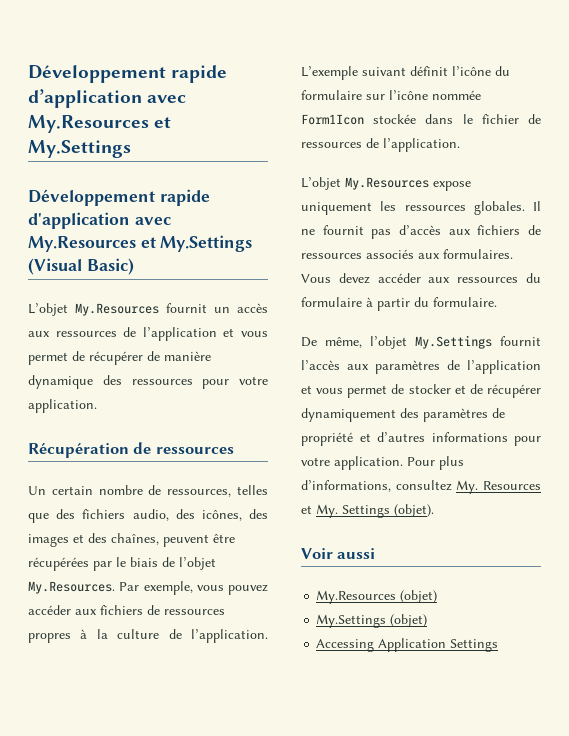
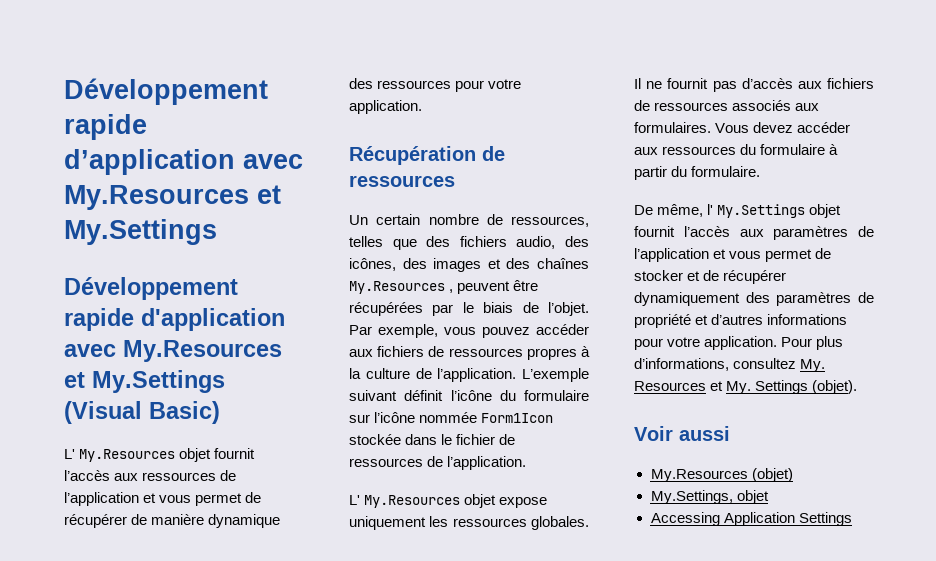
- L’objet My.Resources fournit un accès aux ressources de l’application et vous permet de récupérer de manière dynamique des ressources pour votre application.
+ L' My.Resources objet fournit l’accès aux ressources de l’application et vous permet de récupérer de manière dynamique des ressources pour votre application.
- Un certain nombre de ressources, telles que des fichiers audio, des icônes, des images et des chaînes, peuvent être récupérées par le biais de l’objet My.Resources. Par exemple, vous pouvez accéder aux fichiers de ressources propres à la culture de l’application.
+ Un certain nombre de ressources, telles que des fichiers audio, des icônes, des images et des chaînes My.Resources , peuvent être récupérées par le biais de l’objet. Par exemple, vous pouvez accéder aux fichiers de ressources propres à la culture de l’application.
- L’objet My.Resources expose uniquement les ressources globales.
+ L' My.Resources objet expose uniquement les ressources globales.
- De même, l’objet My.Settings fournit l’accès aux paramètres de l’application et vous permet de stocker et de récupérer dynamiquement des paramètres de propriété et d’autres informations pour votre application.
+ De même, l' My.Settings objet fournit l’accès aux paramètres de l’application et vous permet de stocker et de récupérer dynamiquement des paramètres de propriété et d’autres informations pour votre application.
- My.Settings (objet)
+ My.Settings, objet

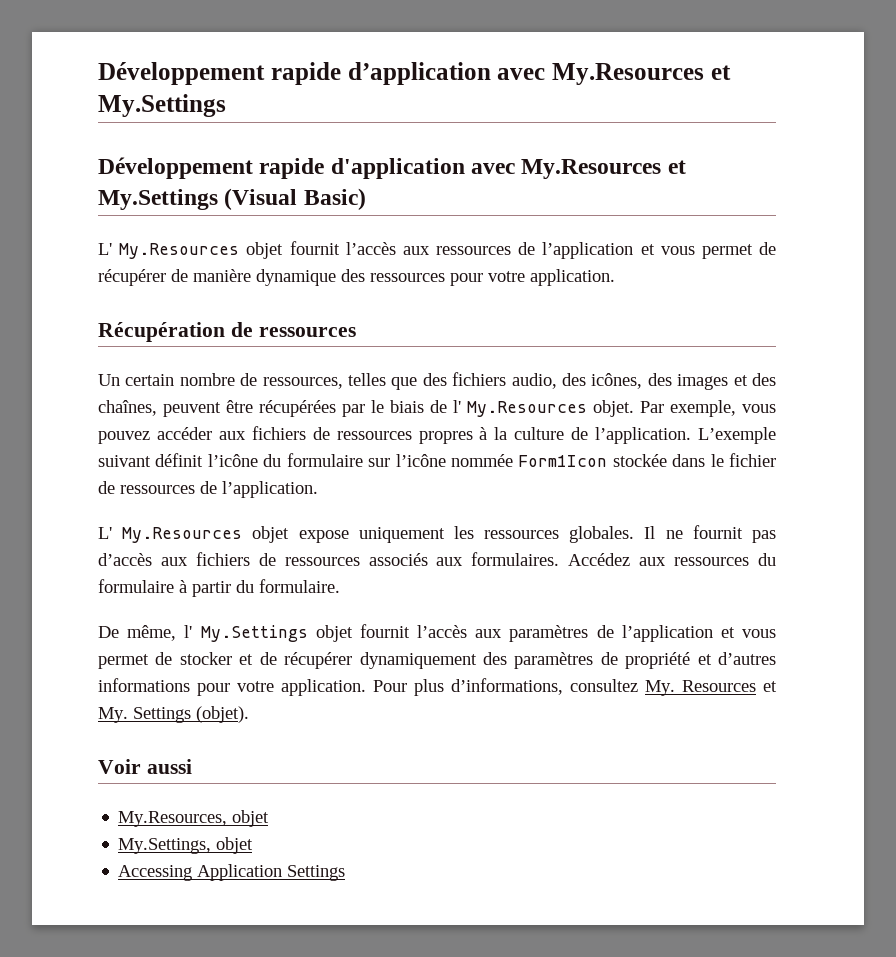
- Un certain nombre de ressources, telles que des fichiers audio, des icônes, des images et des chaînes My.Resources , peuvent être récupérées par le biais de l’objet.
+ Un certain nombre de ressources, telles que des fichiers audio, des icônes, des images et des chaînes, peuvent être récupérées par le biais de l' My.Resources objet.
- Vous devez accéder aux ressources du formulaire à partir du formulaire.
+ Accédez aux ressources du formulaire à partir du formulaire.
- My.Resources (objet)
+ My.Resources, objet

